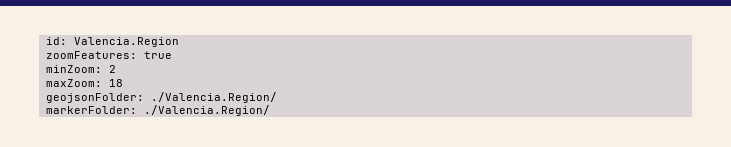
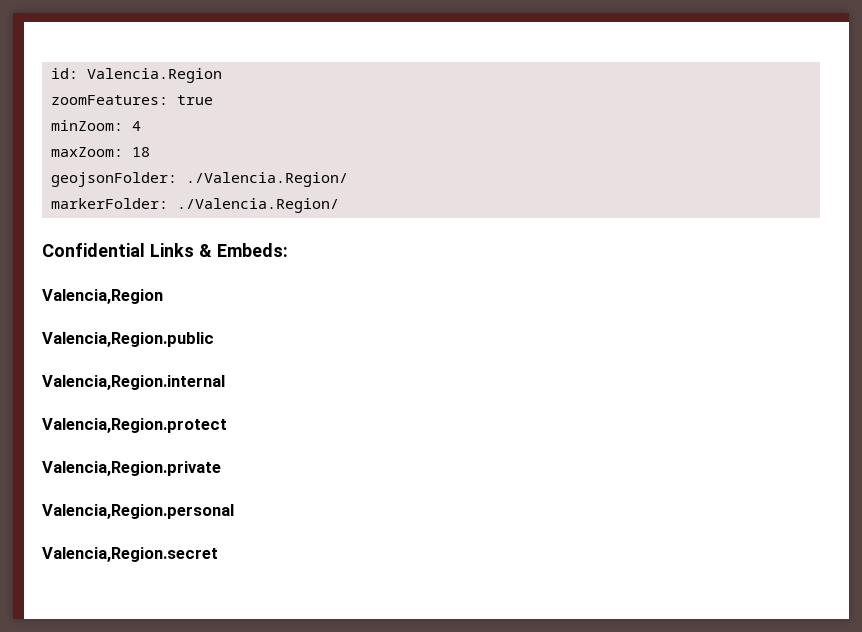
- minZoom: 2
+ minZoom: 4
+ Confidential Links & Embeds:
+ Valencia,Region
+ Valencia,Region.public
+ Valencia,Region.internal
+ Valencia,Region.protect
+ Valencia,Region.private
+ Valencia,Region.personal
+ Valencia,Region.secret

